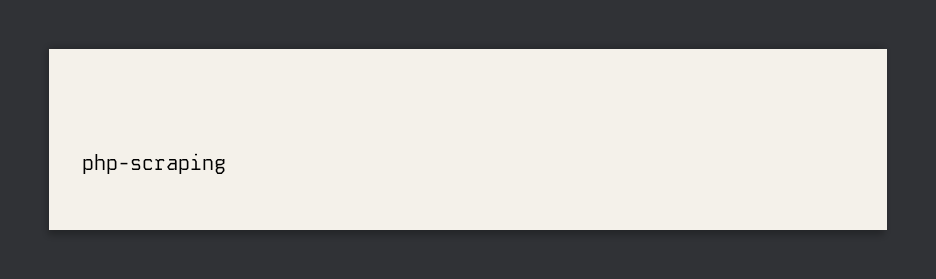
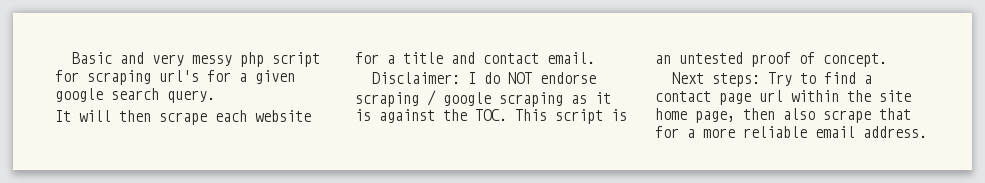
- php-scraping
+ Basic and very messy php script for scraping url's for a given google search query.
+ It will then scrape each website for a title and contact email.
+ Disclaimer: I do NOT endorse scraping / google scraping as it is against the TOC. This script is an untested proof of concept.
+ Next steps: Try to find a contact page url within the site home page, then also scrape that for a more reliable email address.

